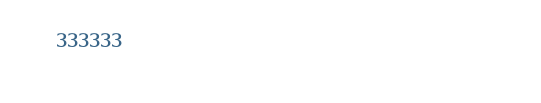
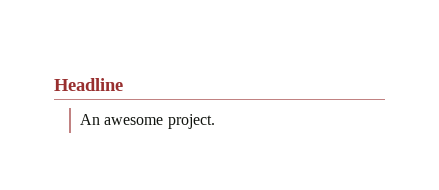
- 333333
+ Headline
+ An awesome project.

